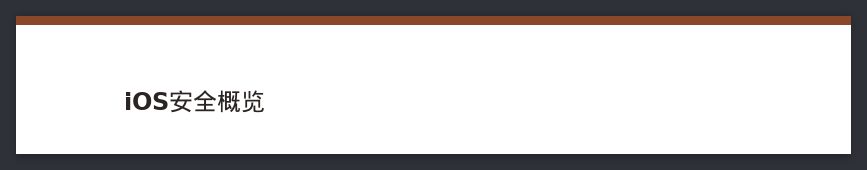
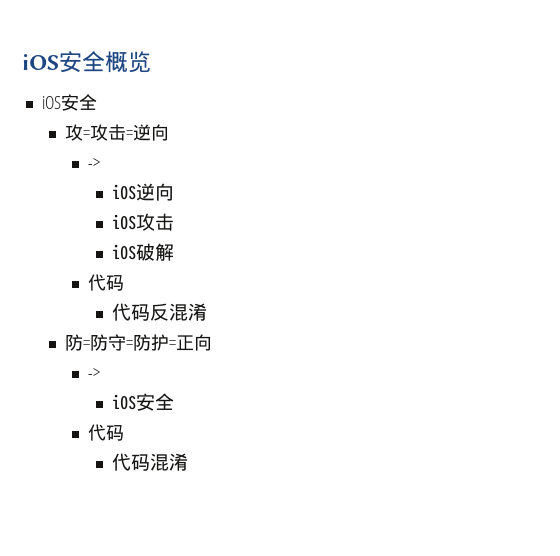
  iOS安全概览
+ iOS安全
+ 攻=攻击=逆向
+ ->
+ iOS逆向
+ iOS攻击
+ iOS破解
+ 代码
+ 代码反混淆
+ 防=防守=防护=正向
+ ->
+ iOS安全
+ 代码
+ 代码混淆

